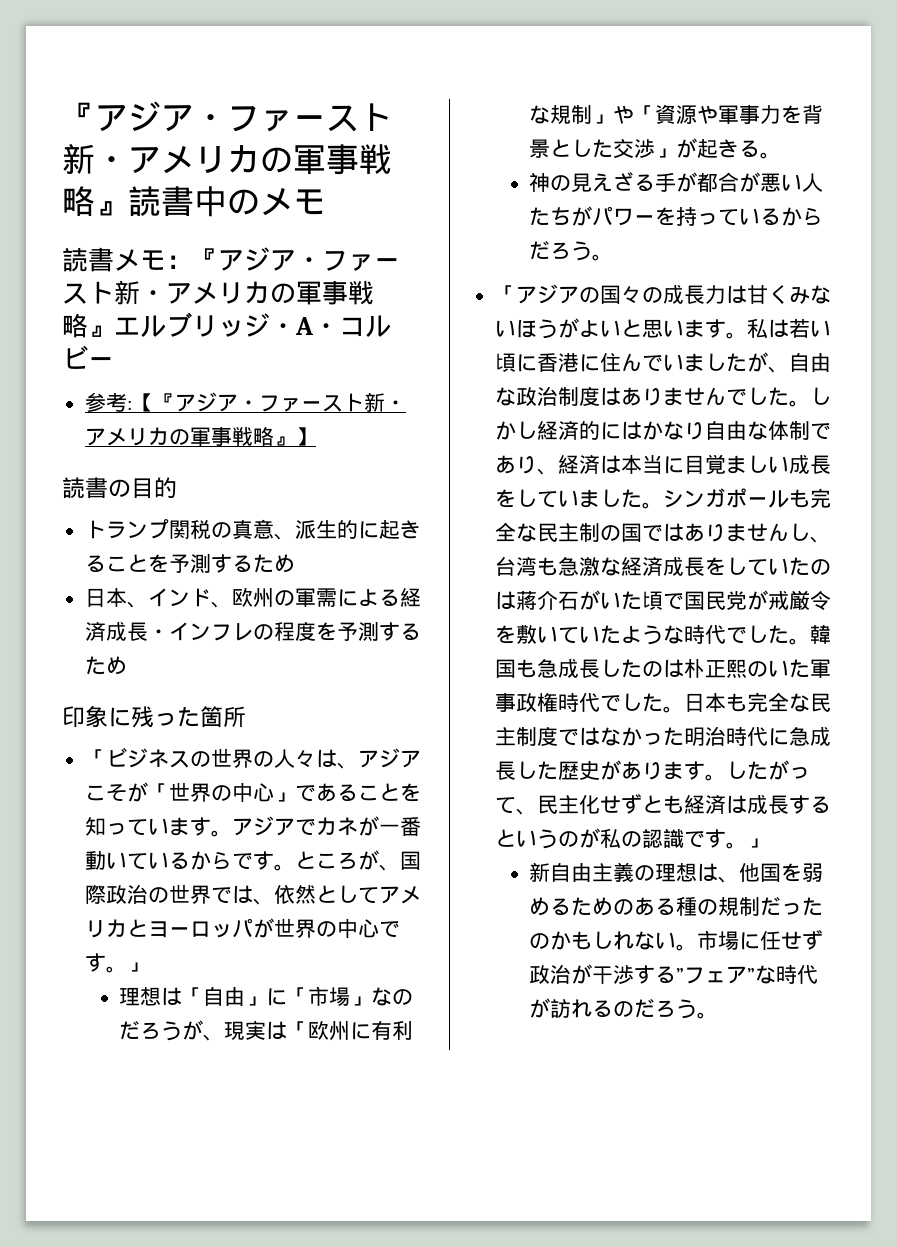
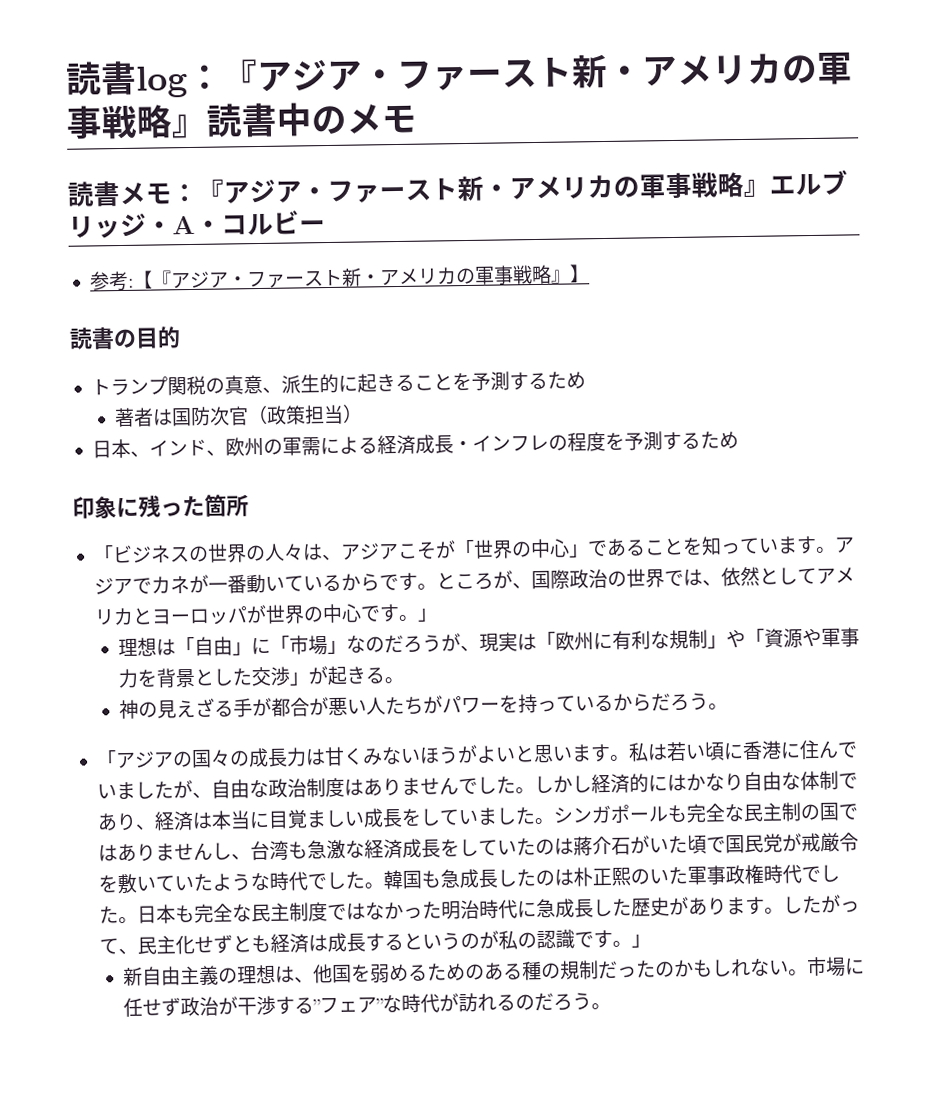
- 『アジア・ファースト新・アメリカの軍事戦略』読書中のメモ
+ 読書log：『アジア・ファースト新・アメリカの軍事戦略』読書中のメモ
+ 著者は国防次官（政策担当）

